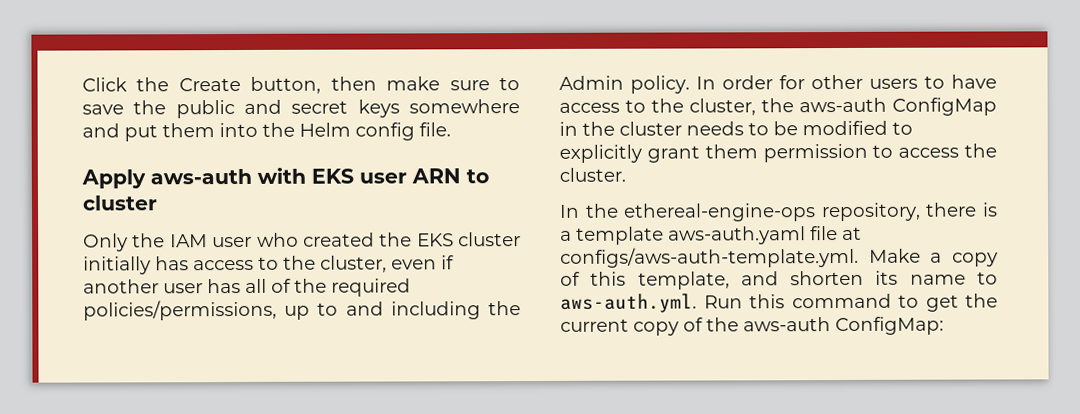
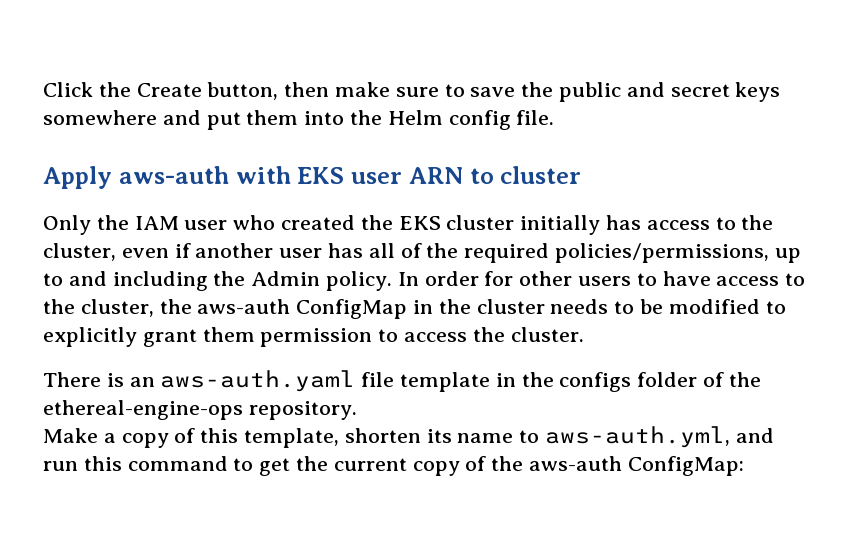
- In the ethereal-engine-ops repository, there is a template aws-auth.yaml file at configs/aws-auth-template.yml. Make a copy of this template, and shorten its name to aws-auth.yml. Run this command to get the current copy of the aws-auth ConfigMap:
+ There is an aws-auth.yaml file template in the configs folder of the ethereal-engine-ops repository.
+ Make a copy of this template, shorten its name to aws-auth.yml, and run this command to get the current copy of the aws-auth ConfigMap:

